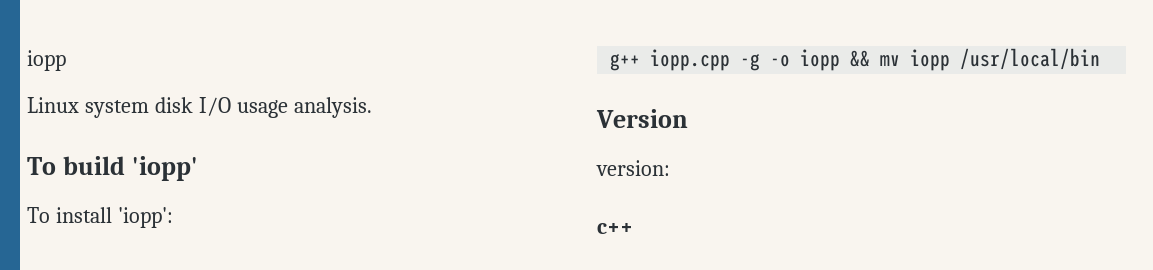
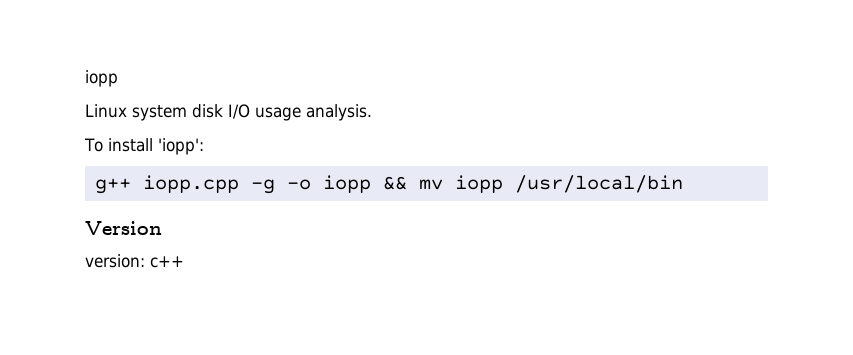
- To build 'iopp'
- version:
- c++
+ version: c++

